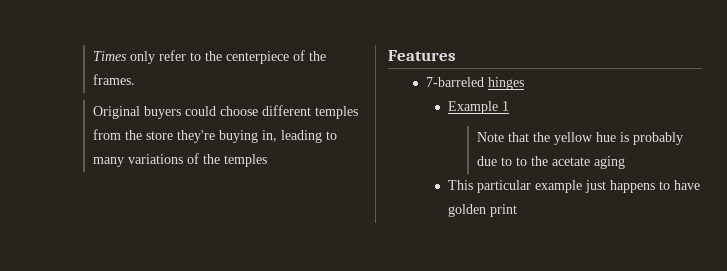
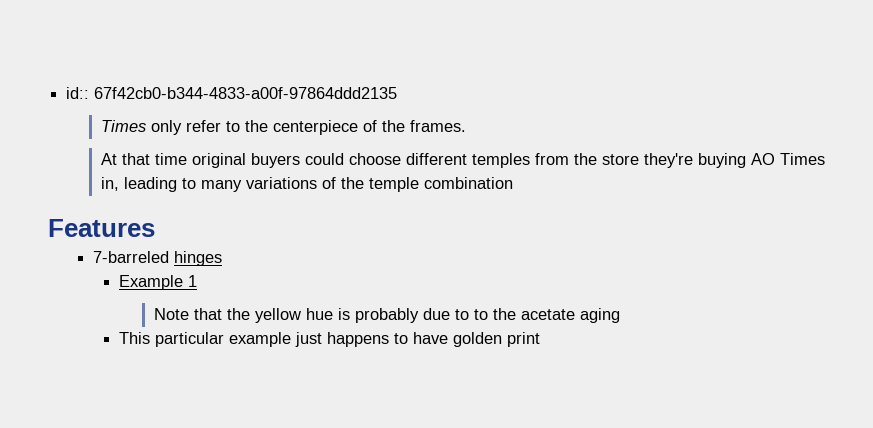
+ id:: 67f42cb0-b344-4833-a00f-97864ddd2135
- Original buyers could choose different temples from the store they're buying in, leading to many variations of the temples
+ At that time original buyers could choose different temples from the store they're buying AO Times in, leading to many variations of the temple combination

